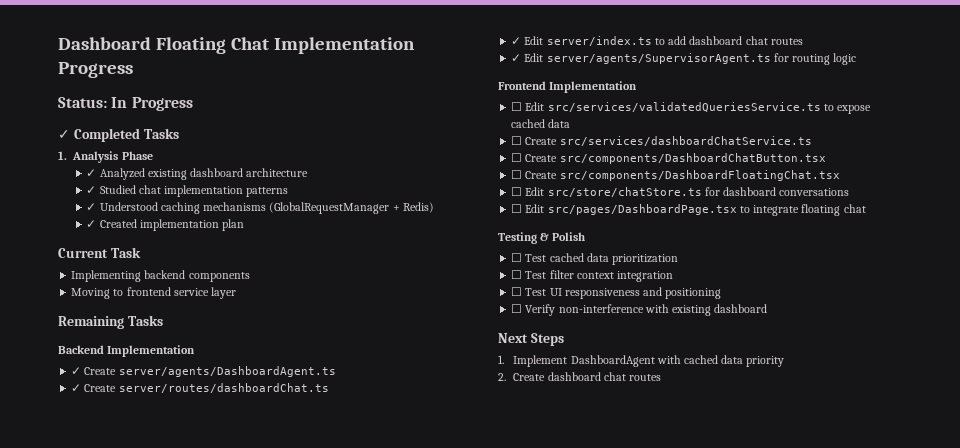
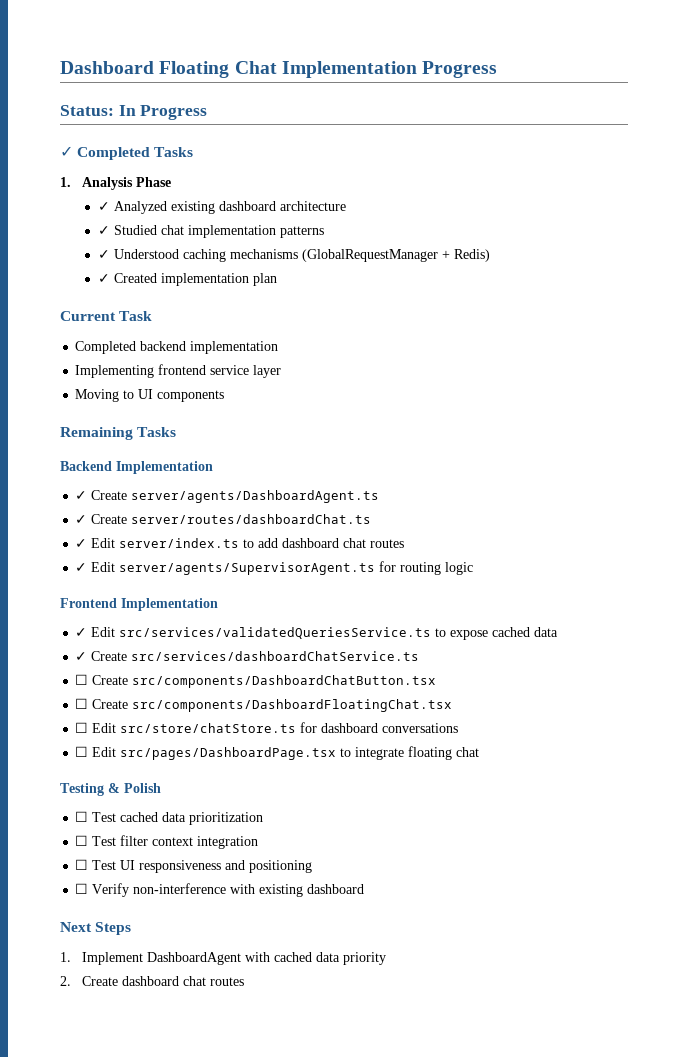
- Implementing backend components
+ Completed backend implementation
+ Implementing frontend service layer
- Moving to frontend service layer
+ Moving to UI components
- ☐ Edit src/services/validatedQueriesService.ts to expose cached data
+ ✓ Edit src/services/validatedQueriesService.ts to expose cached data
- ☐ Create src/services/dashboardChatService.ts
+ ✓ Create src/services/dashboardChatService.ts

